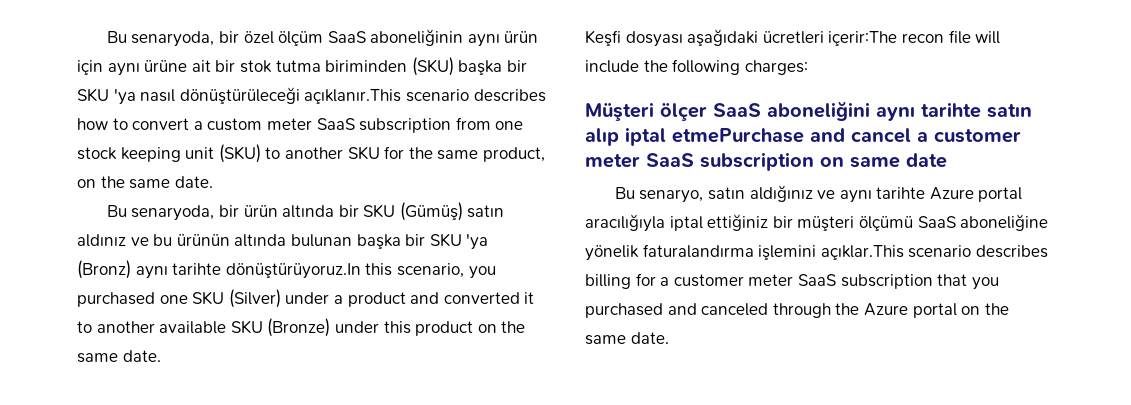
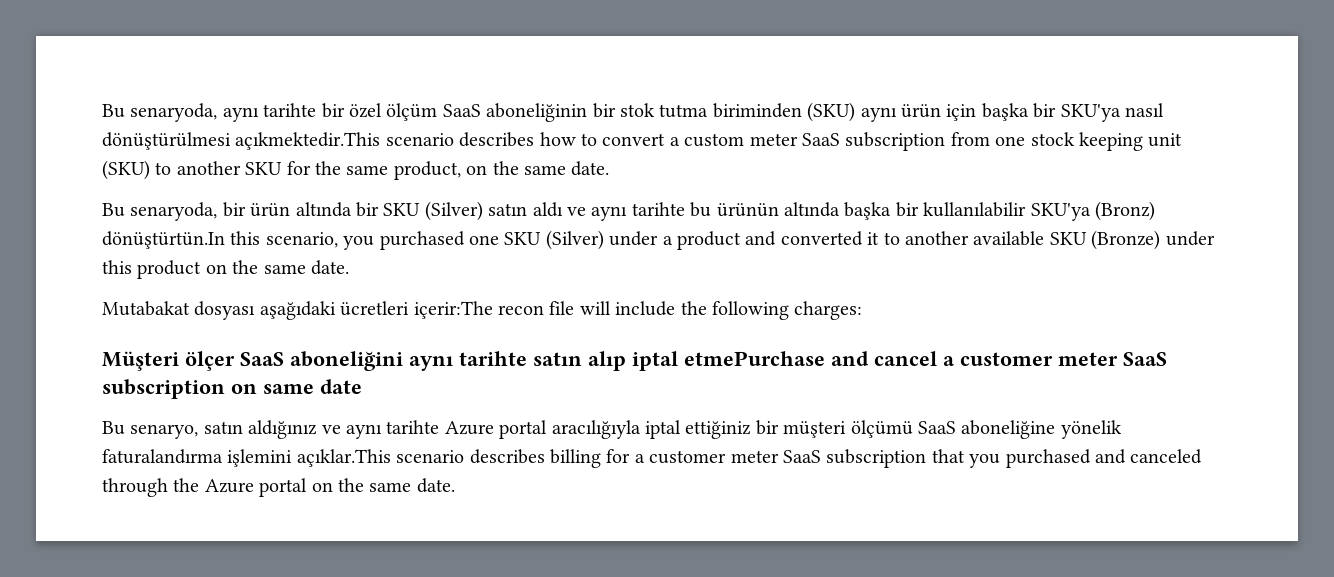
- Bu senaryoda, bir özel ölçüm SaaS aboneliğinin aynı ürün için aynı ürüne ait bir stok tutma biriminden (SKU) başka bir SKU 'ya nasıl dönüştürüleceği açıklanır.This scenario describes how to convert a custom meter SaaS subscription from one stock keeping unit (SKU) to another SKU for the same product, on the same date.
+ Bu senaryoda, aynı tarihte bir özel ölçüm SaaS aboneliğinin bir stok tutma biriminden (SKU) aynı ürün için başka bir SKU'ya nasıl dönüştürülmesi açıkmektedir.This scenario describes how to convert a custom meter SaaS subscription from one stock keeping unit (SKU) to another SKU for the same product, on the same date.
- Bu senaryoda, bir ürün altında bir SKU (Gümüş) satın aldınız ve bu ürünün altında bulunan başka bir SKU 'ya (Bronz) aynı tarihte dönüştürüyoruz.In this scenario, you purchased one SKU (Silver) under a product and converted it to another available SKU (Bronze) under this product on the same date.
+ Bu senaryoda, bir ürün altında bir SKU (Silver) satın aldı ve aynı tarihte bu ürünün altında başka bir kullanılabilir SKU'ya (Bronz) dönüştürtün.In this scenario, you purchased one SKU (Silver) under a product and converted it to another available SKU (Bronze) under this product on the same date.
- Keşfi dosyası aşağıdaki ücretleri içerir:The recon file will include the following charges:
+ Mutabakat dosyası aşağıdaki ücretleri içerir:The recon file will include the following charges:

